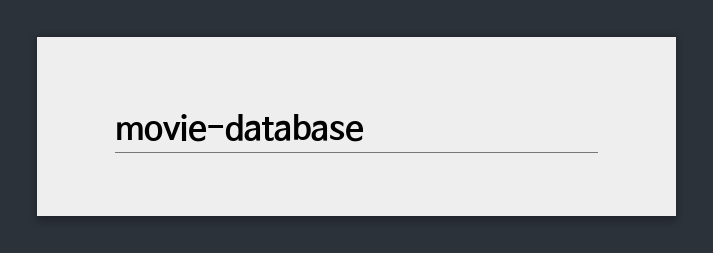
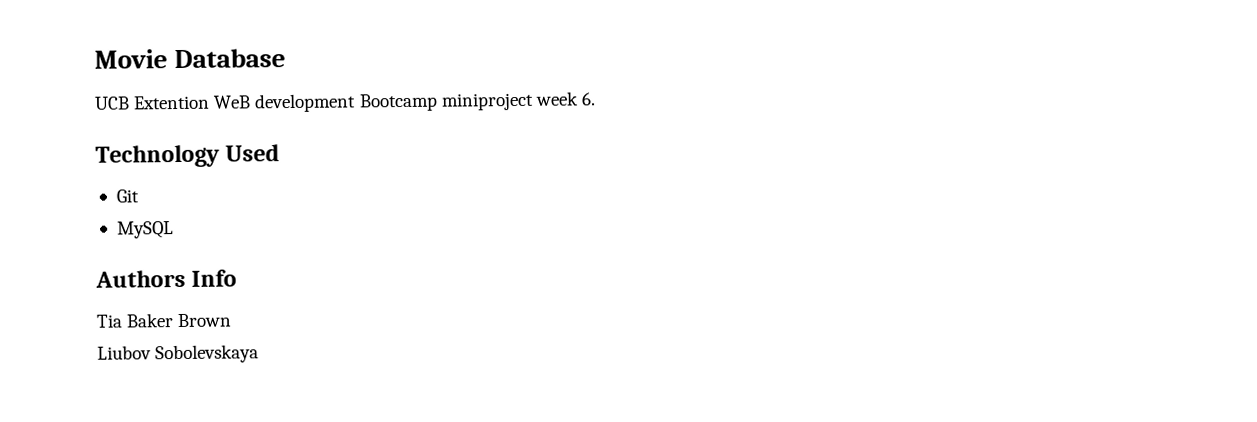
- movie-database
+ Movie Database
+ UCB Extention WeB development Bootcamp miniproject week 6.
+ Technology Used
+ Git
+ MySQL
+ Authors Info
+ Tia Baker Brown
+ Liubov Sobolevskaya

